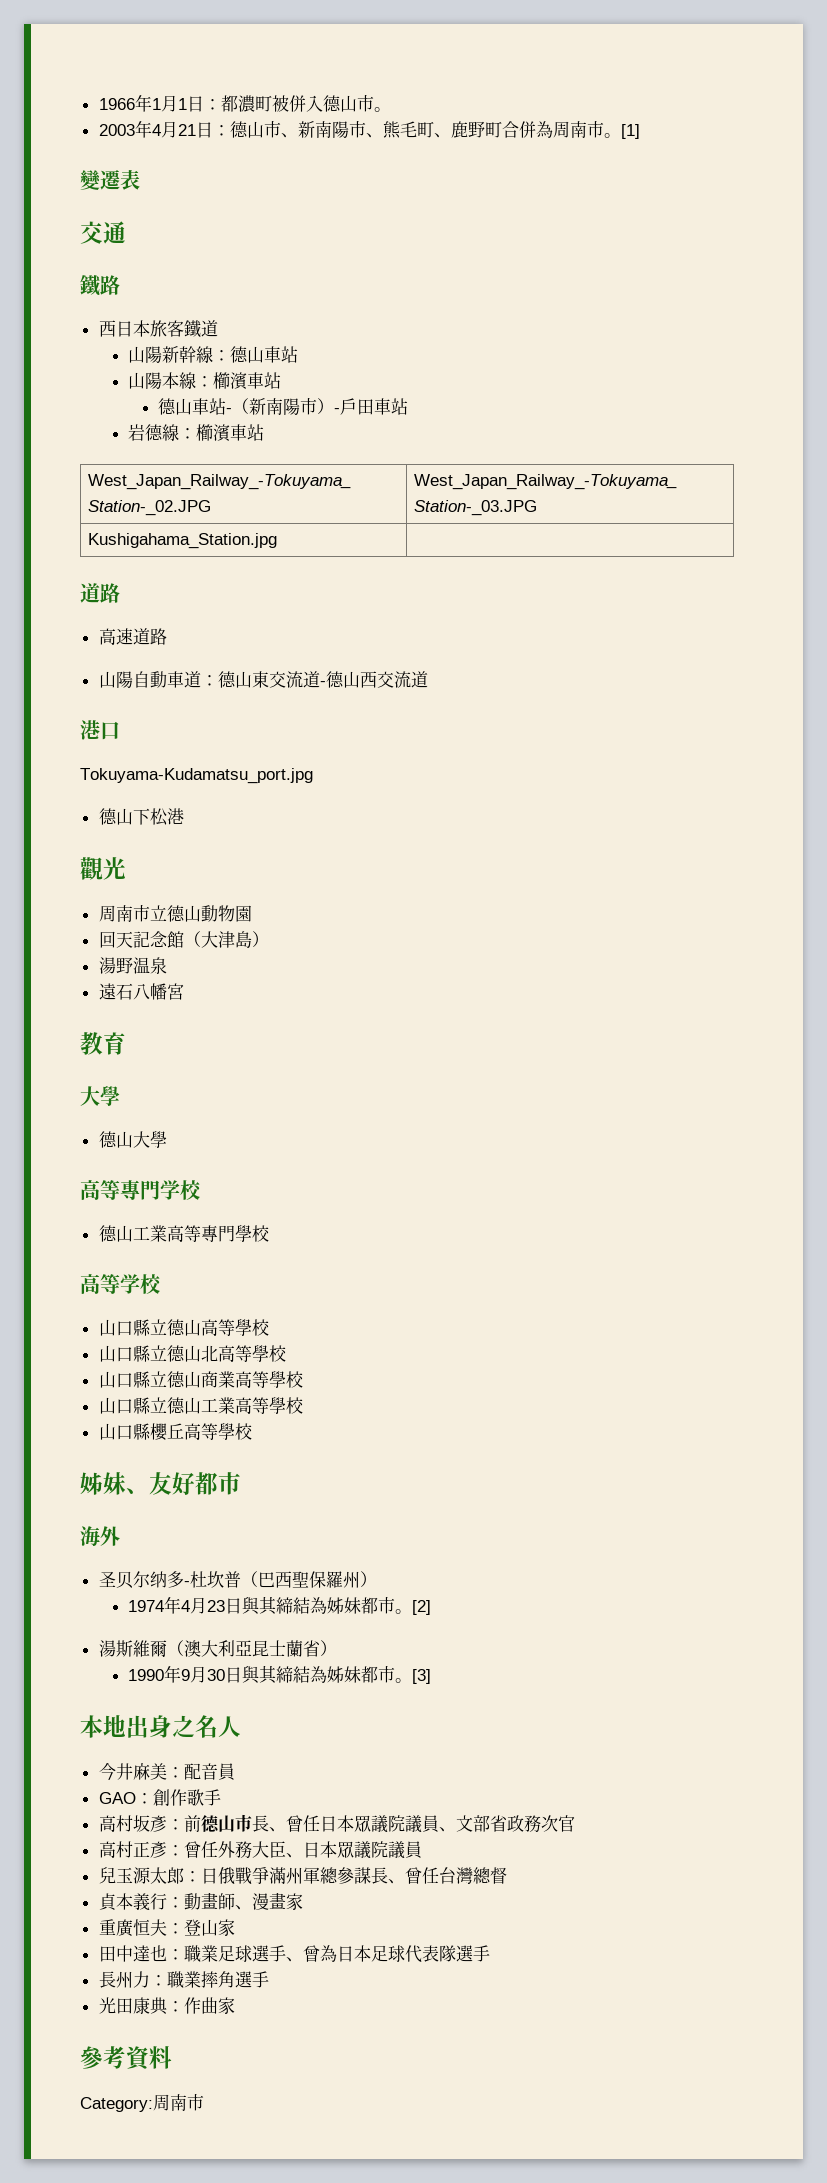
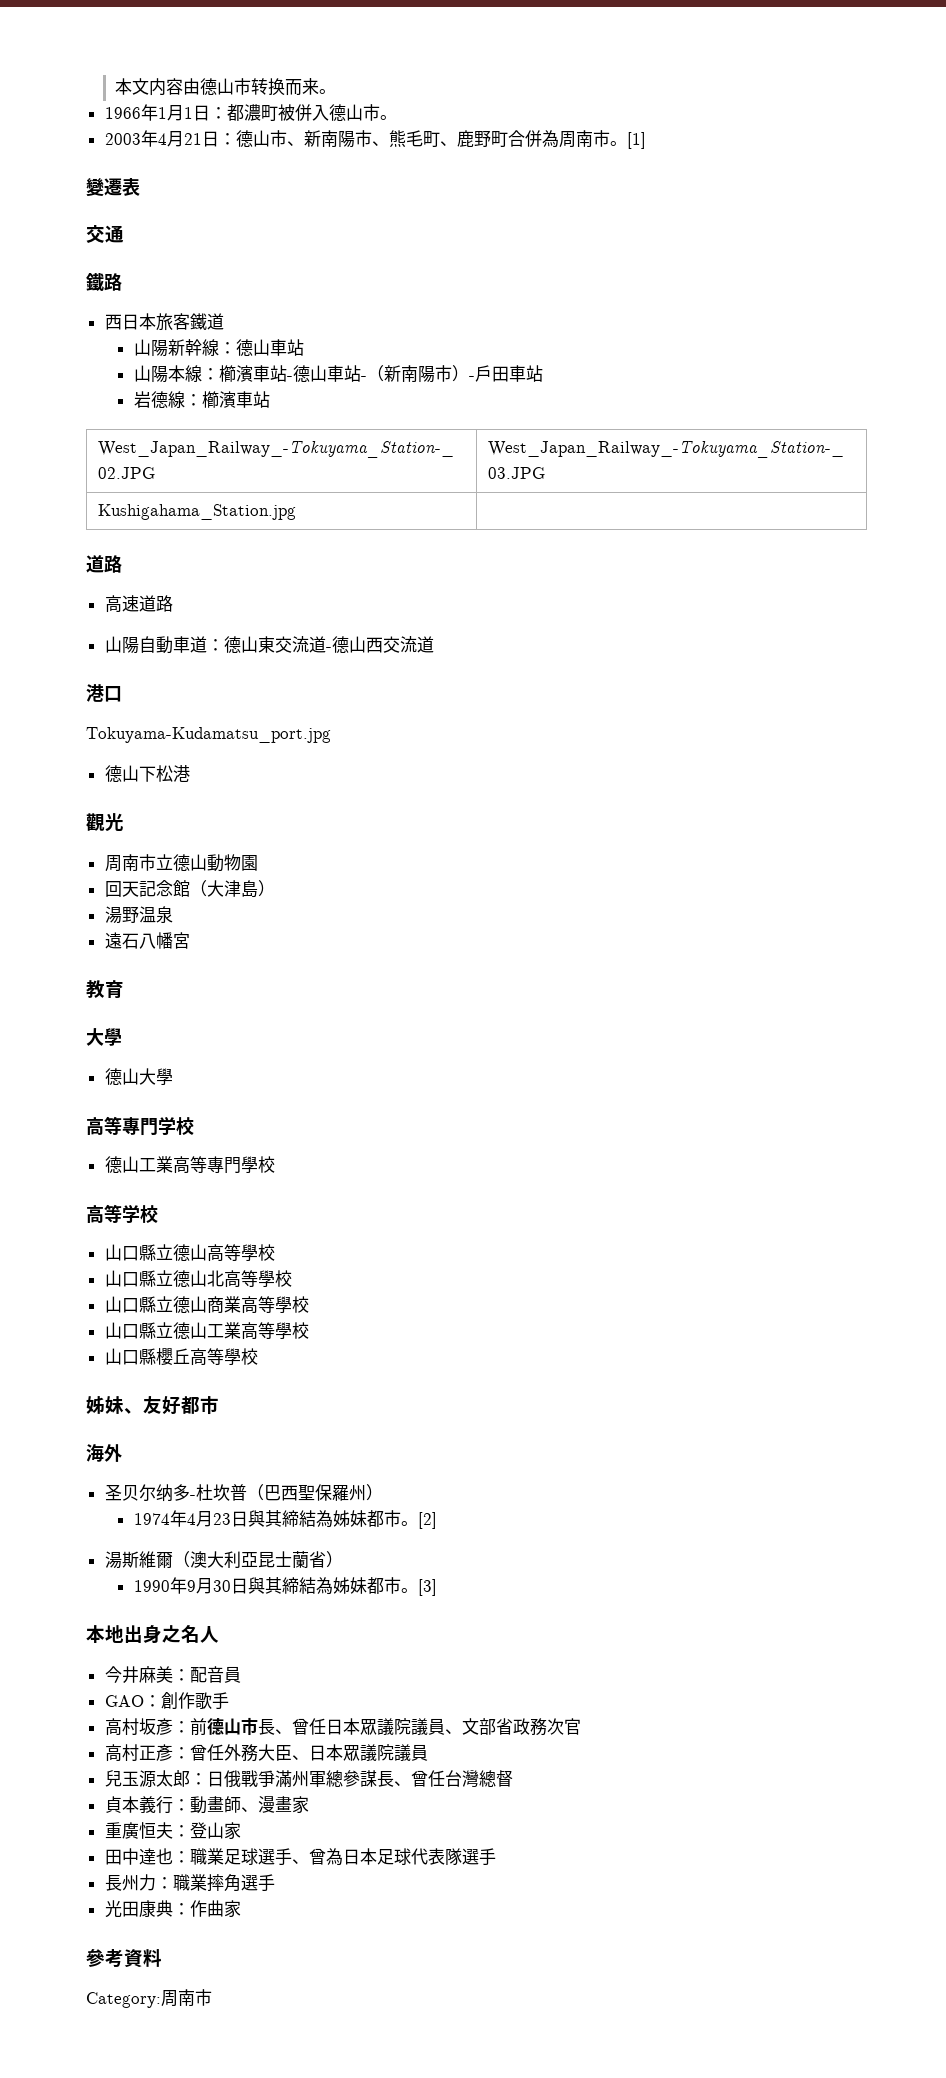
+ 本文内容由德山市转换而来。
- 山陽本線：櫛濱車站
- 德山車站-（新南陽市）-戶田車站
+ 山陽本線：櫛濱車站-德山車站-（新南陽市）-戶田車站

